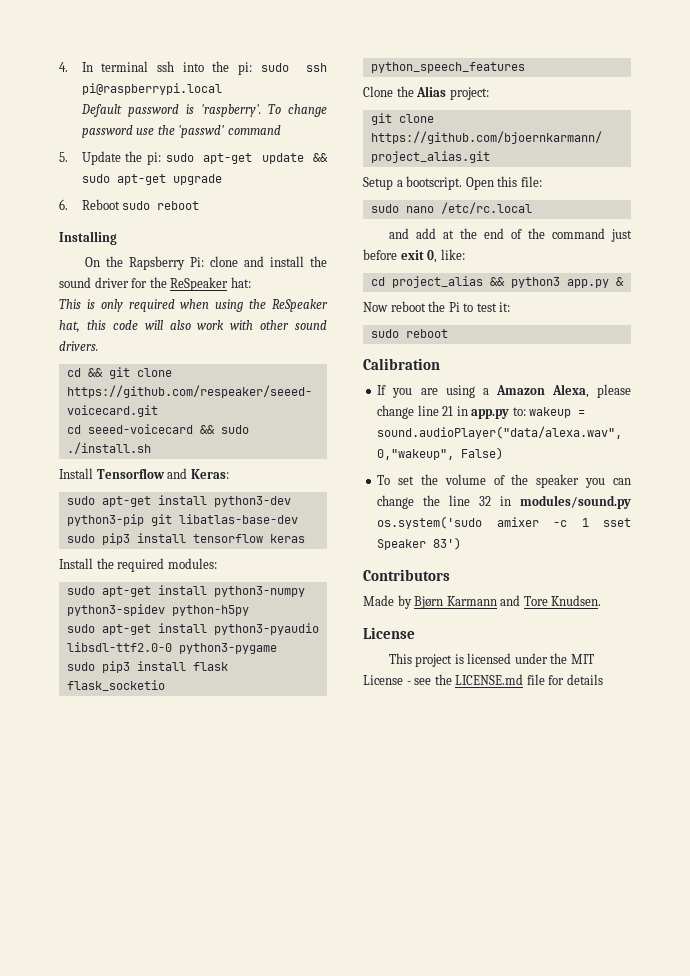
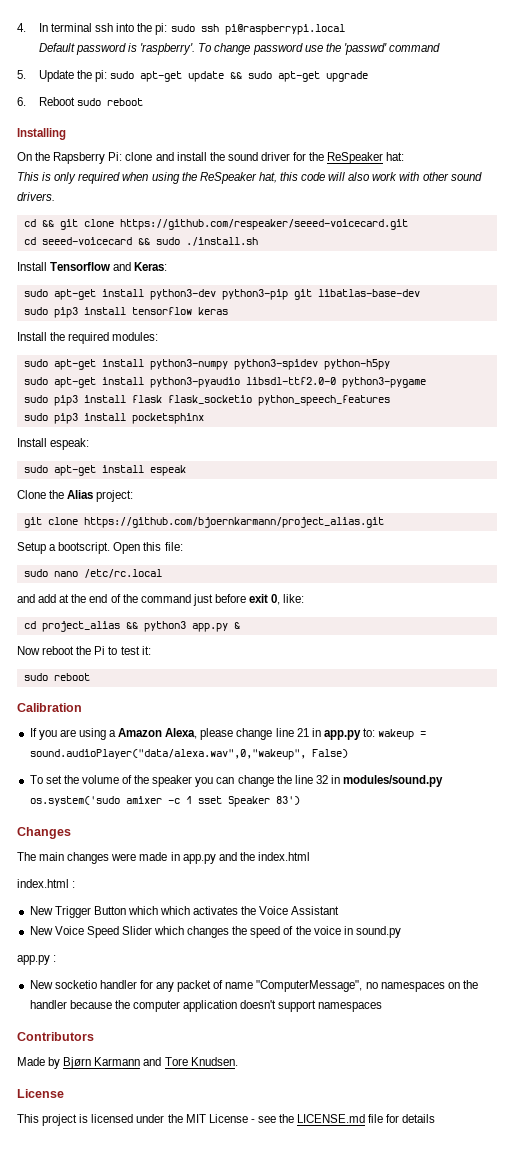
+ sudo pip3 install pocketsphinx
+ Install espeak:
+ sudo apt-get install espeak
+ Changes
+ The main changes were made in app.py and the index.html
+ index.html :
+ New Trigger Button which which activates the Voice Assistant
+ New Voice Speed Slider which changes the speed of the voice in sound.py
+ app.py :
+ New socketio handler for any packet of name "ComputerMessage", no namespaces on the handler because the computer application doesn't support namespaces

